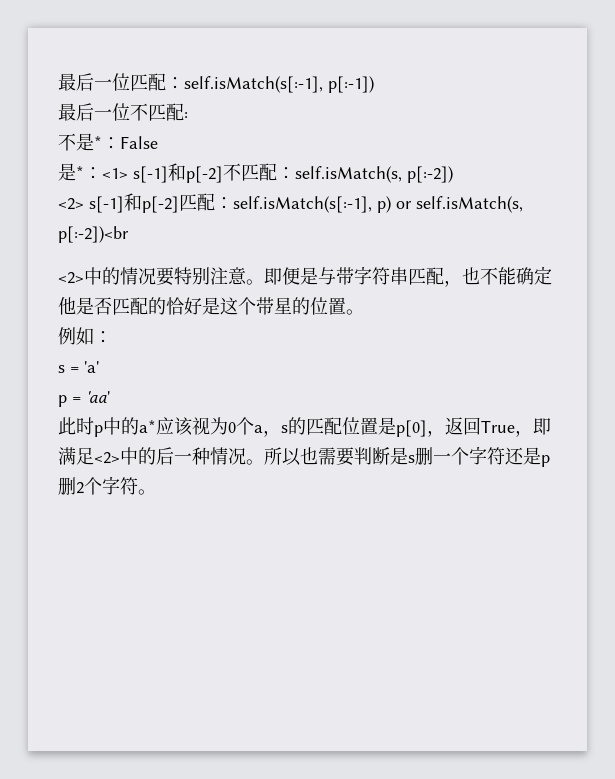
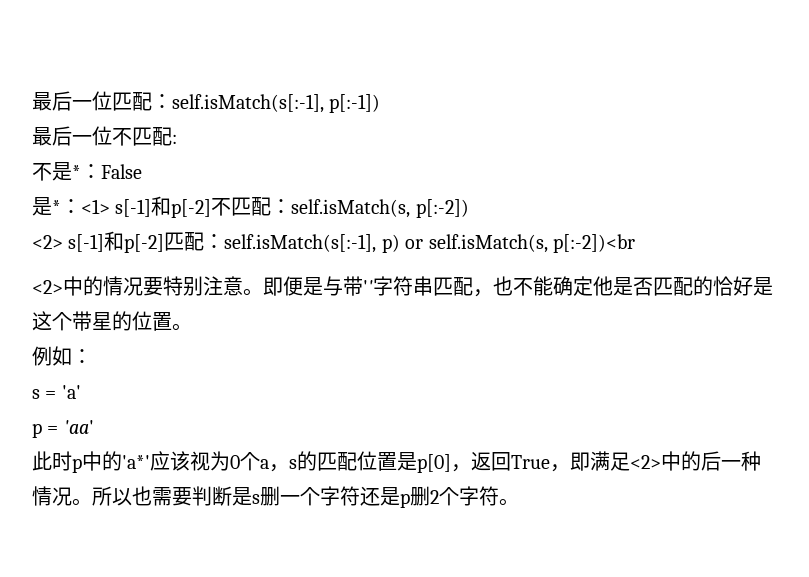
- 即便是与带字符串匹配，也不能确定他是否匹配的恰好是这个带星的位置。
+ 即便是与带''字符串匹配，也不能确定他是否匹配的恰好是这个带星的位置。
- 此时p中的a*应该视为0个a，s的匹配位置是p[0]，返回True，即满足<2>中的后一种情况。
+ 此时p中的'a*'应该视为0个a，s的匹配位置是p[0]，返回True，即满足<2>中的后一种情况。

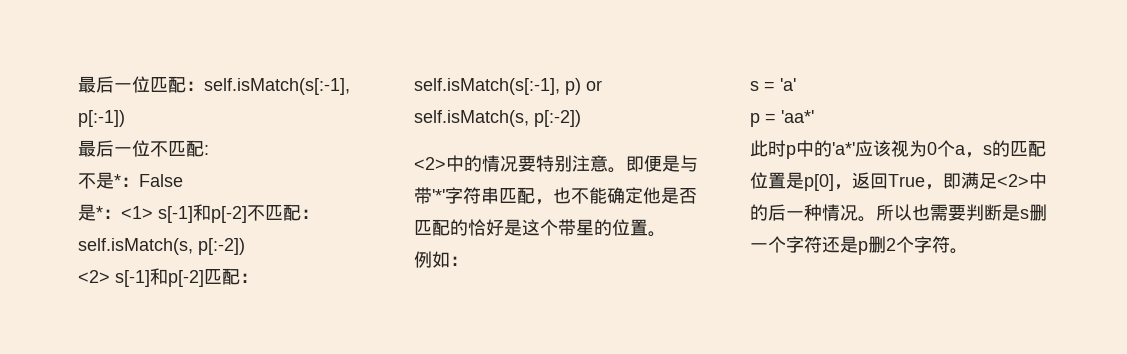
- <2> s[-1]和p[-2]匹配：self.isMatch(s[:-1], p) or self.isMatch(s, p[:-2])<br
+ <2> s[-1]和p[-2]匹配：self.isMatch(s[:-1], p) or self.isMatch(s, p[:-2])
- 即便是与带''字符串匹配，也不能确定他是否匹配的恰好是这个带星的位置。
+ 即便是与带'*'字符串匹配，也不能确定他是否匹配的恰好是这个带星的位置。
- p = 'aa'
+ p = 'aa*'

